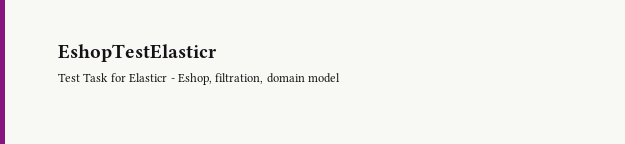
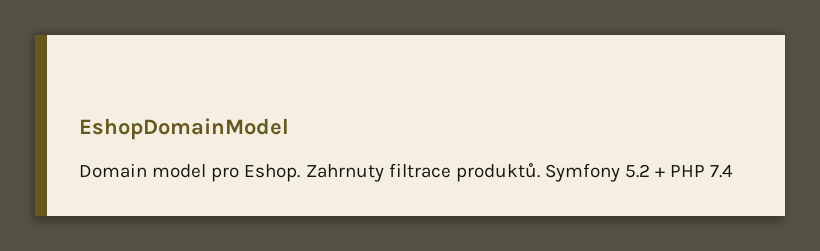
- EshopTestElasticr
- Test Task for Elasticr - Eshop, filtration, domain model
+ EshopDomainModel
+ Domain model pro Eshop. Zahrnuty filtrace produktů. Symfony 5.2 + PHP 7.4

